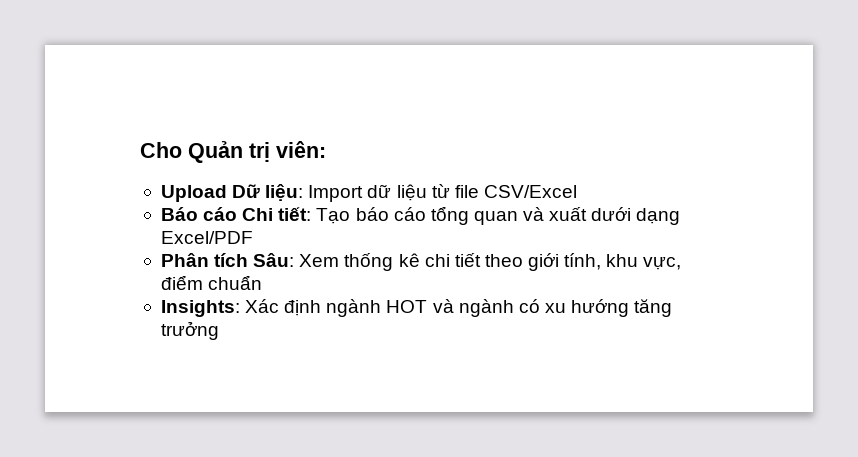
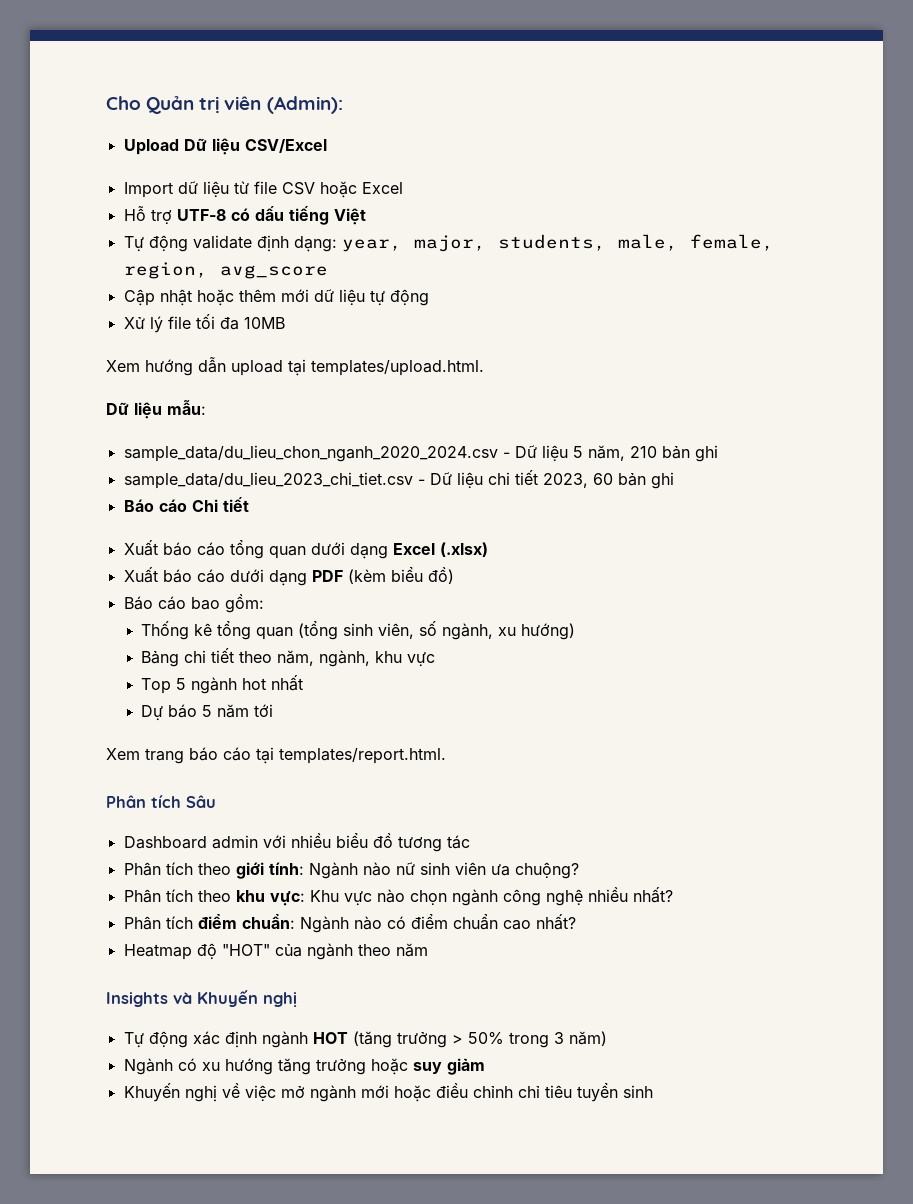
- Cho Quản trị viên:
+ Cho Quản trị viên (Admin):
- Upload Dữ liệu: Import dữ liệu từ file CSV/Excel
+ Upload Dữ liệu CSV/Excel
+ Import dữ liệu từ file CSV hoặc Excel
+ Hỗ trợ UTF-8 có dấu tiếng Việt
+ Tự động validate định dạng: year, major, students, male, female, region, avg_score
+ Cập nhật hoặc thêm mới dữ liệu tự động
+ Xử lý file tối đa 10MB
+ Xem hướng dẫn upload tại templates/upload.html.
+ Dữ liệu mẫu:
+ sample_data/du_lieu_chon_nganh_2020_2024.csv - Dữ liệu 5 năm, 210 bản ghi
+ sample_data/du_lieu_2023_chi_tiet.csv - Dữ liệu chi tiết 2023, 60 bản ghi
- Báo cáo Chi tiết: Tạo báo cáo tổng quan và xuất dưới dạng Excel/PDF
- Phân tích Sâu: Xem thống kê chi tiết theo giới tính, khu vực, điểm chuẩn
- Insights: Xác định ngành HOT và ngành có xu hướng tăng trưởng
+ Báo cáo Chi tiết
+ Xuất báo cáo tổng quan dưới dạng Excel (.xlsx)
+ Xuất báo cáo dưới dạng PDF (kèm biểu đồ)
+ Báo cáo bao gồm:
+ Thống kê tổng quan (tổng sinh viên, số ngành, xu hướng)
+ Bảng chi tiết theo năm, ngành, khu vực
+ Top 5 ngành hot nhất
+ Dự báo 5 năm tới
+ Xem trang báo cáo tại templates/report.html.
+ Phân tích Sâu
+ Dashboard admin với nhiều biểu đồ tương tác
+ Phân tích theo giới tính: Ngành nào nữ sinh viên ưa chuộng?
+ Phân tích theo khu vực: Khu vực nào chọn ngành công nghệ nhiều nhất?
+ Phân tích điểm chuẩn: Ngành nào có điểm chuẩn cao nhất?
+ Heatmap độ "HOT" của ngành theo năm
+ Insights và Khuyến nghị
+ Tự động xác định ngành HOT (tăng trưởng > 50% trong 3 năm)
+ Ngành có xu hướng tăng trưởng hoặc suy giảm
+ Khuyến nghị về việc mở ngành mới hoặc điều chỉnh chỉ tiêu tuyển sinh

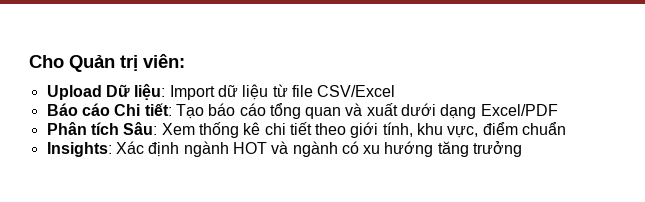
- Cho Quản trị viên (Admin):
+ Cho Quản trị viên:
- Upload Dữ liệu CSV/Excel
- Import dữ liệu từ file CSV hoặc Excel
- Hỗ trợ UTF-8 có dấu tiếng Việt
- Tự động validate định dạng: year, major, students, male, female, region, avg_score
- Cập nhật hoặc thêm mới dữ liệu tự động
- Xử lý file tối đa 10MB
- Xem hướng dẫn upload tại templates/upload.html.
- Dữ liệu mẫu:
- sample_data/du_lieu_chon_nganh_2020_2024.csv - Dữ liệu 5 năm, 210 bản ghi
- sample_data/du_lieu_2023_chi_tiet.csv - Dữ liệu chi tiết 2023, 60 bản ghi
+ Upload Dữ liệu: Import dữ liệu từ file CSV/Excel
- Báo cáo Chi tiết
- Xuất báo cáo tổng quan dưới dạng Excel (.xlsx)
- Xuất báo cáo dưới dạng PDF (kèm biểu đồ)
- Báo cáo bao gồm:
- Thống kê tổng quan (tổng sinh viên, số ngành, xu hướng)
- Bảng chi tiết theo năm, ngành, khu vực
- Top 5 ngành hot nhất
- Dự báo 5 năm tới
- Xem trang báo cáo tại templates/report.html.
- Phân tích Sâu
- Dashboard admin với nhiều biểu đồ tương tác
- Phân tích theo giới tính: Ngành nào nữ sinh viên ưa chuộng?
- Phân tích theo khu vực: Khu vực nào chọn ngành công nghệ nhiều nhất?
- Phân tích điểm chuẩn: Ngành nào có điểm chuẩn cao nhất?
- Heatmap độ "HOT" của ngành theo năm
- Insights và Khuyến nghị
- Tự động xác định ngành HOT (tăng trưởng > 50% trong 3 năm)
- Ngành có xu hướng tăng trưởng hoặc suy giảm
- Khuyến nghị về việc mở ngành mới hoặc điều chỉnh chỉ tiêu tuyển sinh
+ Báo cáo Chi tiết: Tạo báo cáo tổng quan và xuất dưới dạng Excel/PDF
+ Phân tích Sâu: Xem thống kê chi tiết theo giới tính, khu vực, điểm chuẩn
+ Insights: Xác định ngành HOT và ngành có xu hướng tăng trưởng

